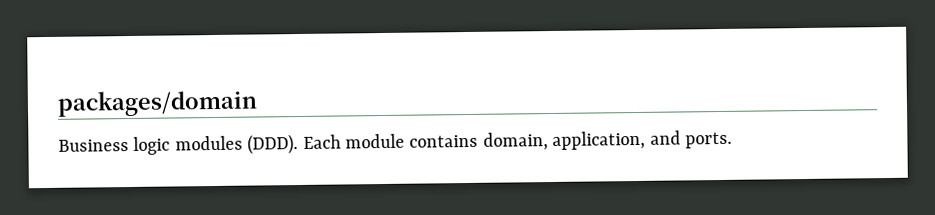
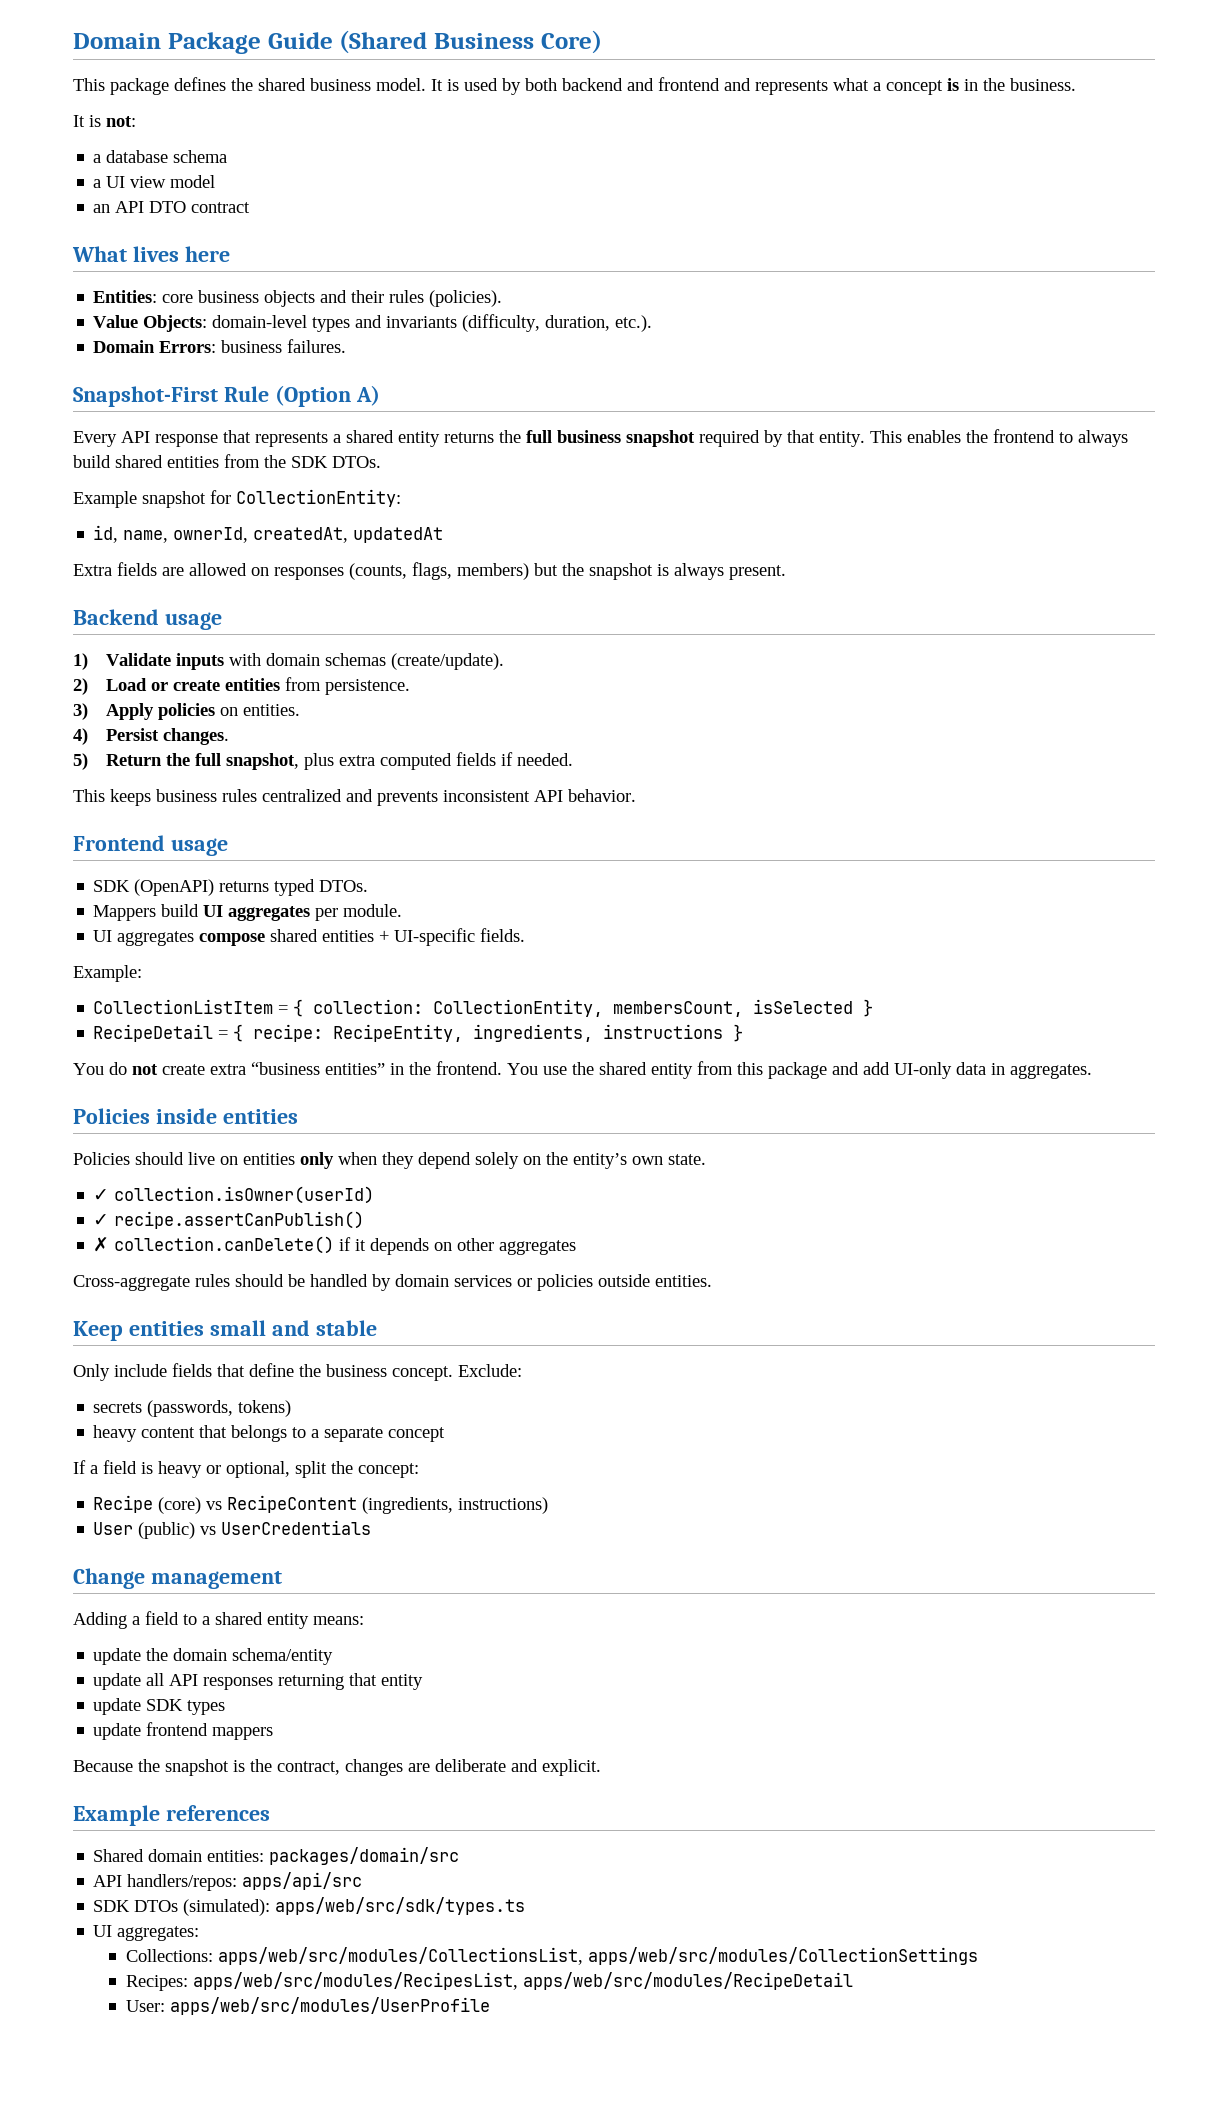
- packages/domain
- Business logic modules (DDD). Each module contains domain, application, and ports.
+ Domain Package Guide (Shared Business Core)
+ This package defines the shared business model. It is used by both backend and frontend and represents what a concept is in the business.
+ It is not:
+ a database schema
+ a UI view model
+ an API DTO contract
+ What lives here
+ Entities: core business objects and their rules (policies).
+ Value Objects: domain-level types and invariants (difficulty, duration, etc.).
+ Domain Errors: business failures.
+ Snapshot-First Rule (Option A)
+ Every API response that represents a shared entity returns the full business snapshot required by that entity. This enables the frontend to always build shared entities from the SDK DTOs.
+ Example snapshot for CollectionEntity:
+ id, name, ownerId, createdAt, updatedAt
+ Extra fields are allowed on responses (counts, flags, members) but the snapshot is always present.
+ Backend usage
+ 1) Validate inputs with domain schemas (create/update).
+ 2) Load or create entities from persistence.
+ 3) Apply policies on entities.
+ 4) Persist changes.
+ 5) Return the full snapshot, plus extra computed fields if needed.
+ This keeps business rules centralized and prevents inconsistent API behavior.
+ Frontend usage
+ SDK (OpenAPI) returns typed DTOs.
+ Mappers build UI aggregates per module.
+ UI aggregates compose shared entities + UI-specific fields.
+ Example:
+ CollectionListItem = { collection: CollectionEntity, membersCount, isSelected }
+ RecipeDetail = { recipe: RecipeEntity, ingredients, instructions }
+ You do not create extra “business entities” in the frontend. You use the shared entity from this package and add UI-only data in aggregates.
+ Policies inside entities
+ Policies should live on entities only when they depend solely on the entity’s own state.
+ ✓ collection.isOwner(userId)
+ ✓ recipe.assertCanPublish()
+ ✗ collection.canDelete() if it depends on other aggregates
+ Cross-aggregate rules should be handled by domain services or policies outside entities.
+ Keep entities small and stable
+ Only include fields that define the business concept. Exclude:
+ secrets (passwords, tokens)
+ heavy content that belongs to a separate concept
+ If a field is heavy or optional, split the concept:
+ Recipe (core) vs RecipeContent (ingredients, instructions)
+ User (public) vs UserCredentials
+ Change management
+ Adding a field to a shared entity means:
+ update the domain schema/entity
+ update all API responses returning that entity
+ update SDK types
+ update frontend mappers
+ Because the snapshot is the contract, changes are deliberate and explicit.
+ Example references
+ Shared domain entities: packages/domain/src
+ API handlers/repos: apps/api/src
+ SDK DTOs (simulated): apps/web/src/sdk/types.ts
+ UI aggregates:
+ Collections: apps/web/src/modules/CollectionsList, apps/web/src/modules/CollectionSettings
+ Recipes: apps/web/src/modules/RecipesList, apps/web/src/modules/RecipeDetail
+ User: apps/web/src/modules/UserProfile

